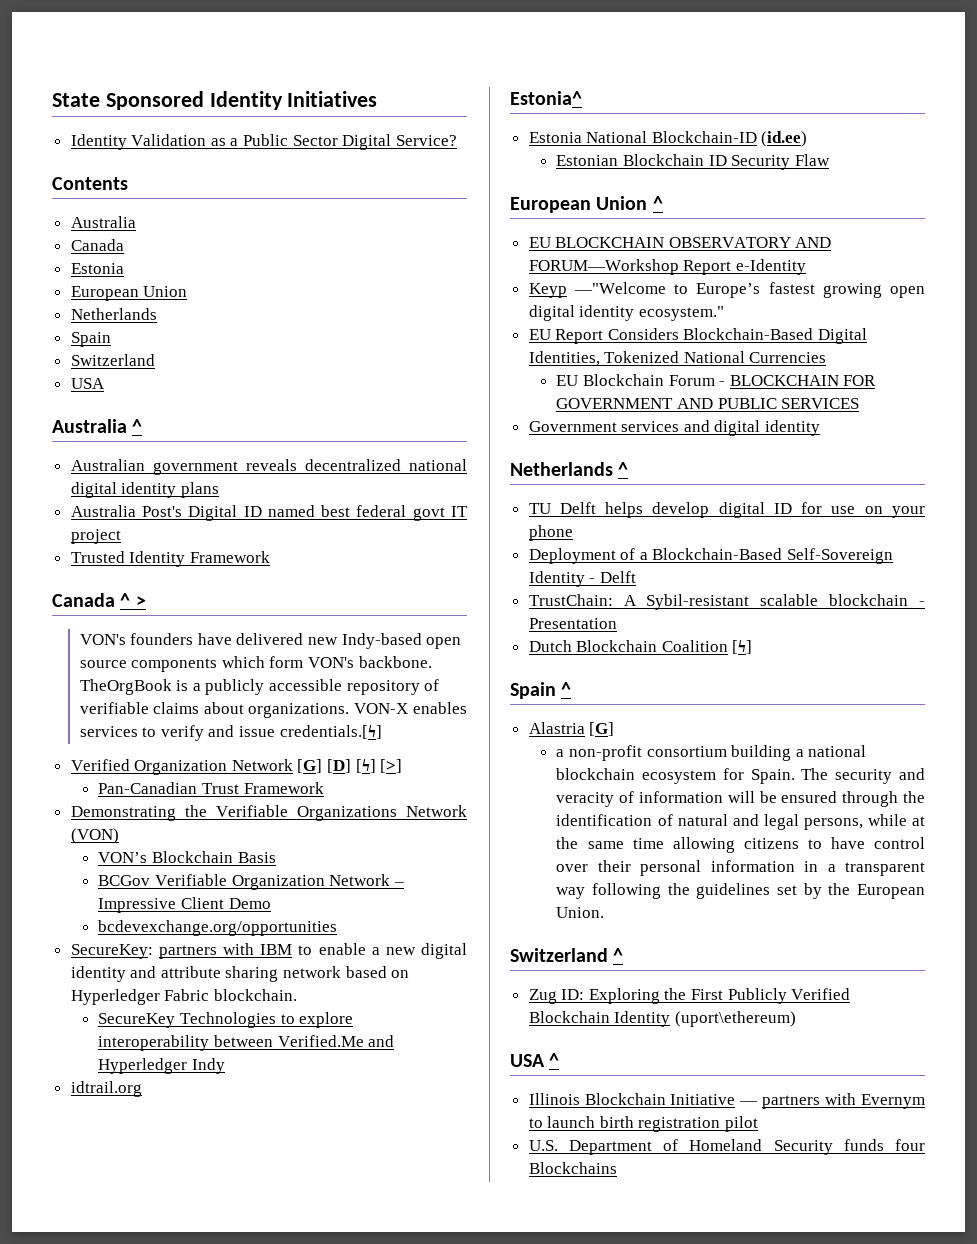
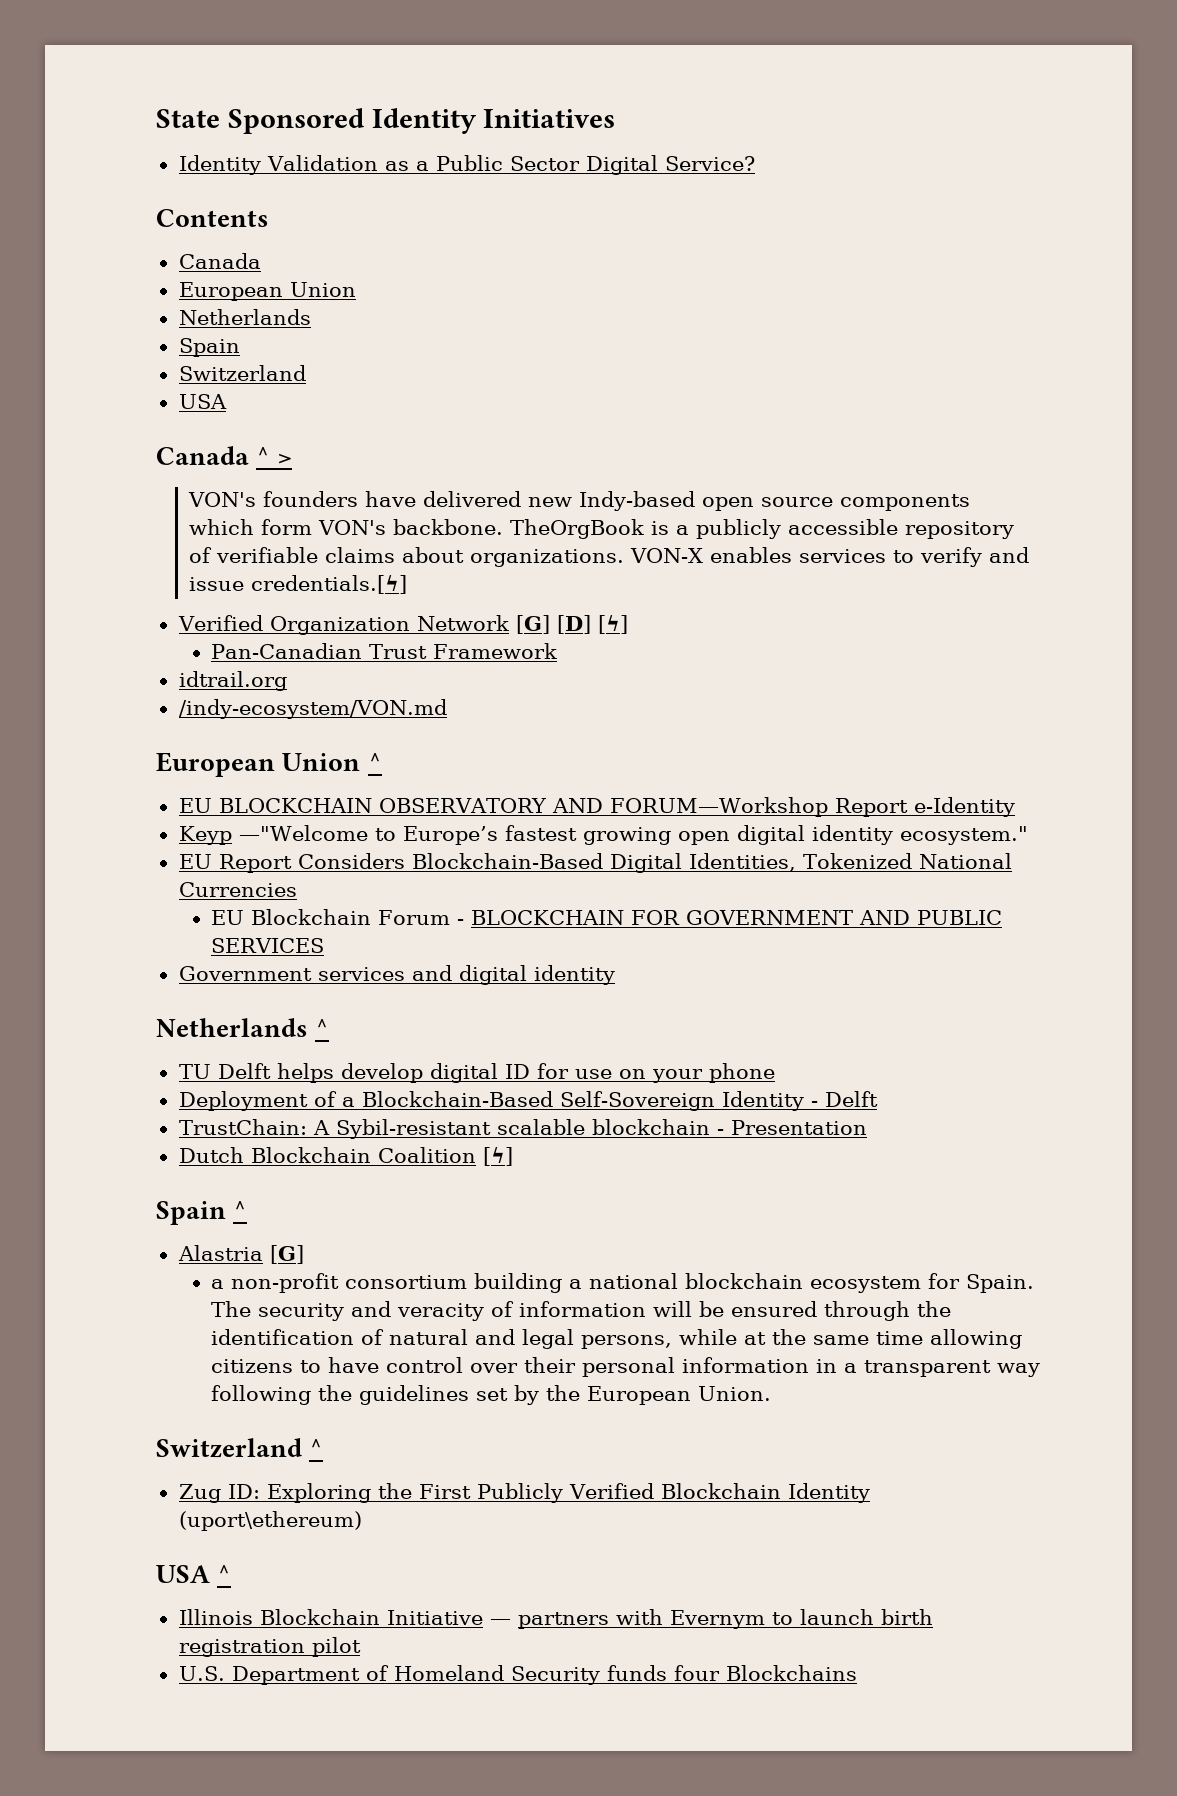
  Contents
- Australia
  Canada
- Estonia
- Australia ^
- Australian government reveals decentralized national digital identity plans
- Australia Post's Digital ID named best federal govt IT project
- Trusted Identity Framework
- Verified Organization Network [G] [D] [ϟ] [>]
+ Verified Organization Network [G] [D] [ϟ]
- Demonstrating the Verifiable Organizations Network (VON)
- VON’s Blockchain Basis
- BCGov Verifiable Organization Network – Impressive Client Demo
- bcdevexchange.org/opportunities
- SecureKey: partners with IBM to enable a new digital identity and attribute sharing network based on Hyperledger Fabric blockchain.
- SecureKey Technologies to explore interoperability between Verified.Me and Hyperledger Indy
  idtrail.org
- Estonia^
- Estonia National Blockchain-ID (id.ee)
- Estonian Blockchain ID Security Flaw
+ /indy-ecosystem/VON.md

